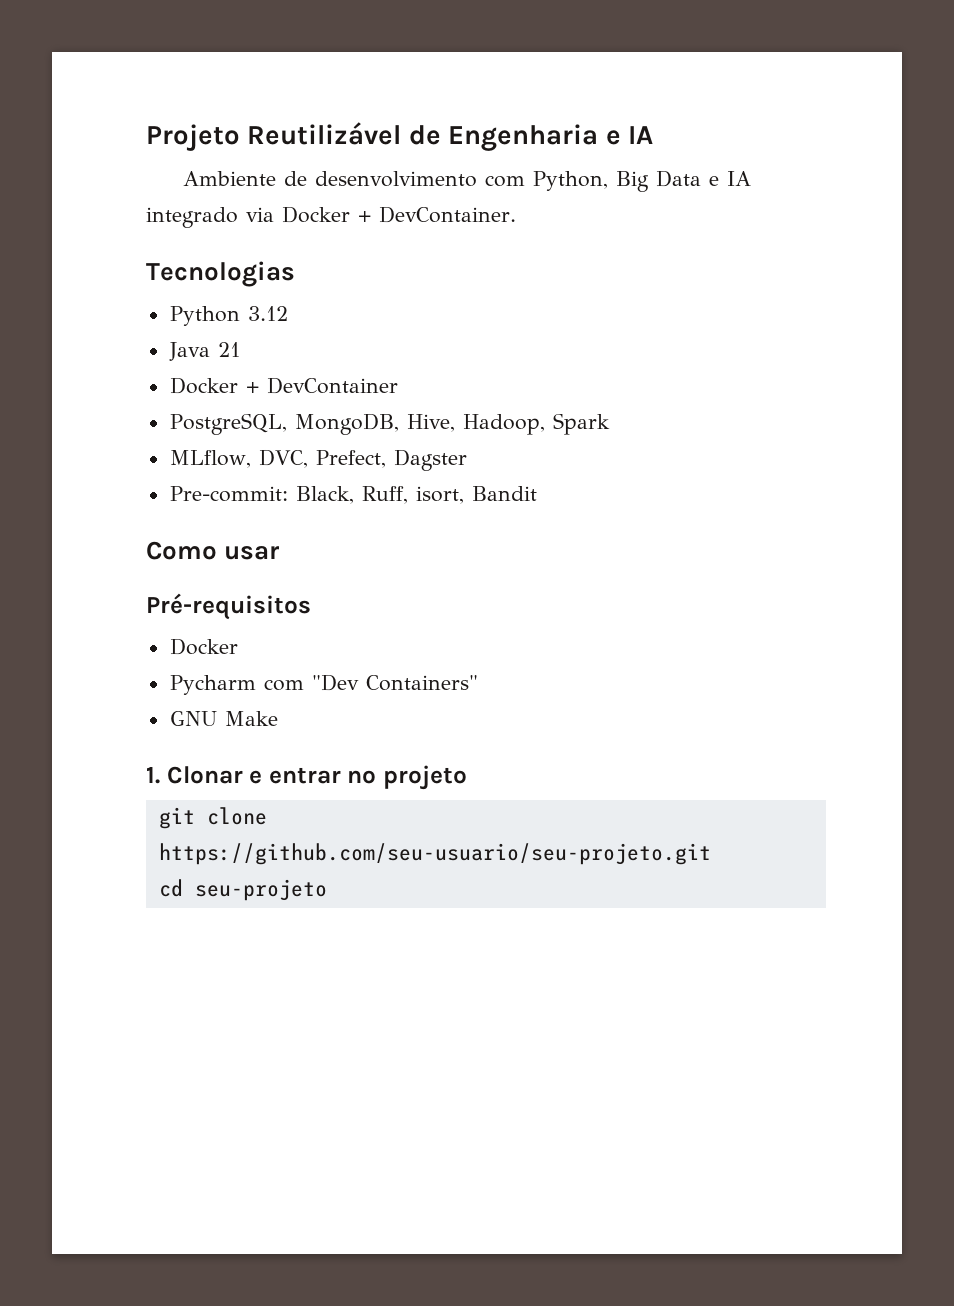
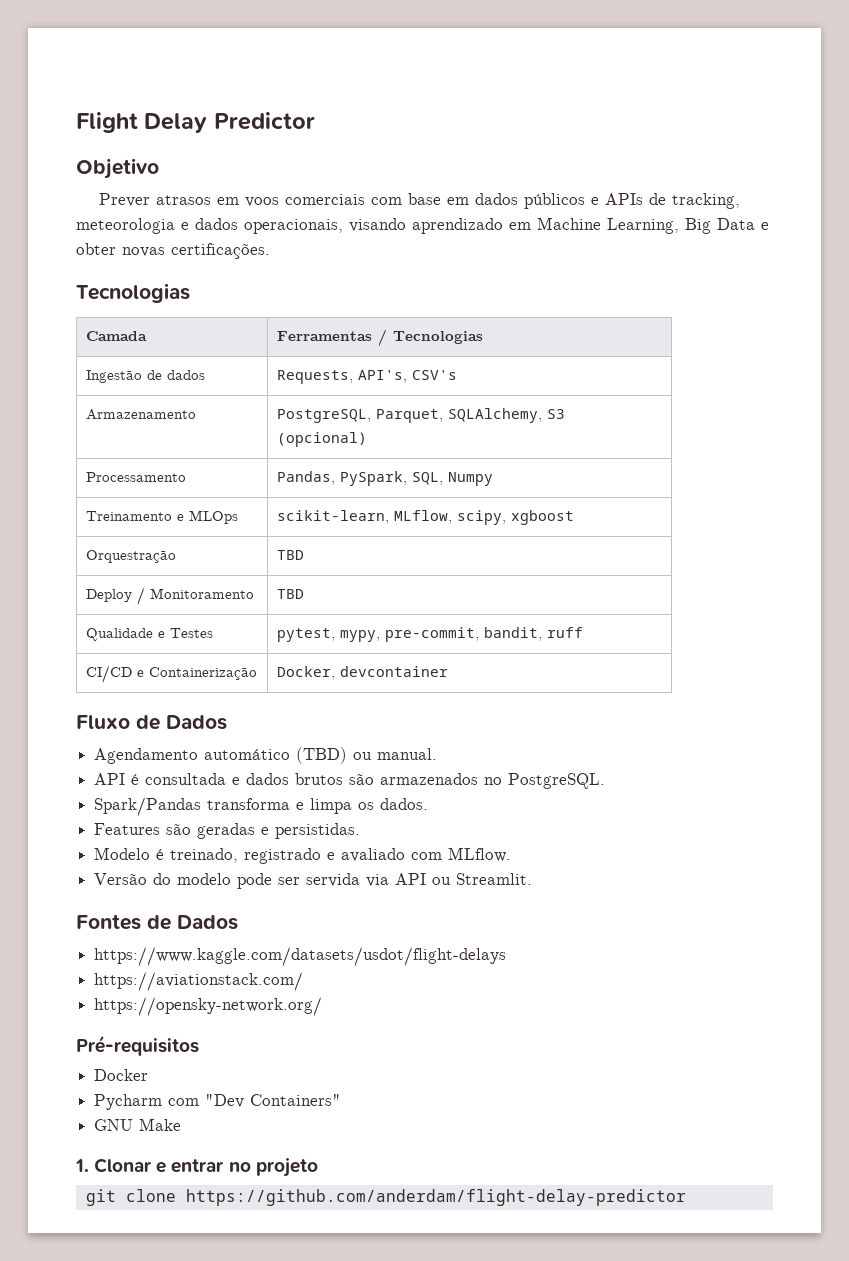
- Projeto Reutilizável de Engenharia e IA
- Ambiente de desenvolvimento com Python, Big Data e IA integrado via Docker + DevContainer.
+ Flight Delay Predictor
+ Objetivo
+ Prever atrasos em voos comerciais com base em dados públicos e APIs de tracking, meteorologia e dados operacionais, visando aprendizado em Machine Learning, Big Data e obter novas certificações.
  Tecnologias
- Python 3.12
- Java 21
- Docker + DevContainer
- PostgreSQL, MongoDB, Hive, Hadoop, Spark
- MLflow, DVC, Prefect, Dagster
- Pre-commit: Black, Ruff, isort, Bandit
- Como usar
+ Camada | Ferramentas / Tecnologias
+ Ingestão de dados | Requests, API's, CSV's
+ Armazenamento | PostgreSQL, Parquet, SQLAlchemy, S3 (opcional)
+ Processamento | Pandas, PySpark, SQL, Numpy
+ Treinamento e MLOps | scikit-learn, MLflow, scipy, xgboost
+ Orquestração | TBD
+ Deploy / Monitoramento | TBD
+ Qualidade e Testes | pytest, mypy, pre-commit, bandit, ruff
+ CI/CD e Containerização | Docker, devcontainer
+ Fluxo de Dados
+ Agendamento automático (TBD) ou manual.
+ API é consultada e dados brutos são armazenados no PostgreSQL.
+ Spark/Pandas transforma e limpa os dados.
+ Features são geradas e persistidas.
+ Modelo é treinado, registrado e avaliado com MLflow.
+ Versão do modelo pode ser servida via API ou Streamlit.
+ Fontes de Dados
+ https://www.kaggle.com/datasets/usdot/flight-delays
+ https://aviationstack.com/
+ https://opensky-network.org/
- git clone https://github.com/seu-usuario/seu-projeto.git
- cd seu-projeto
+ git clone https://github.com/anderdam/flight-delay-predictor

